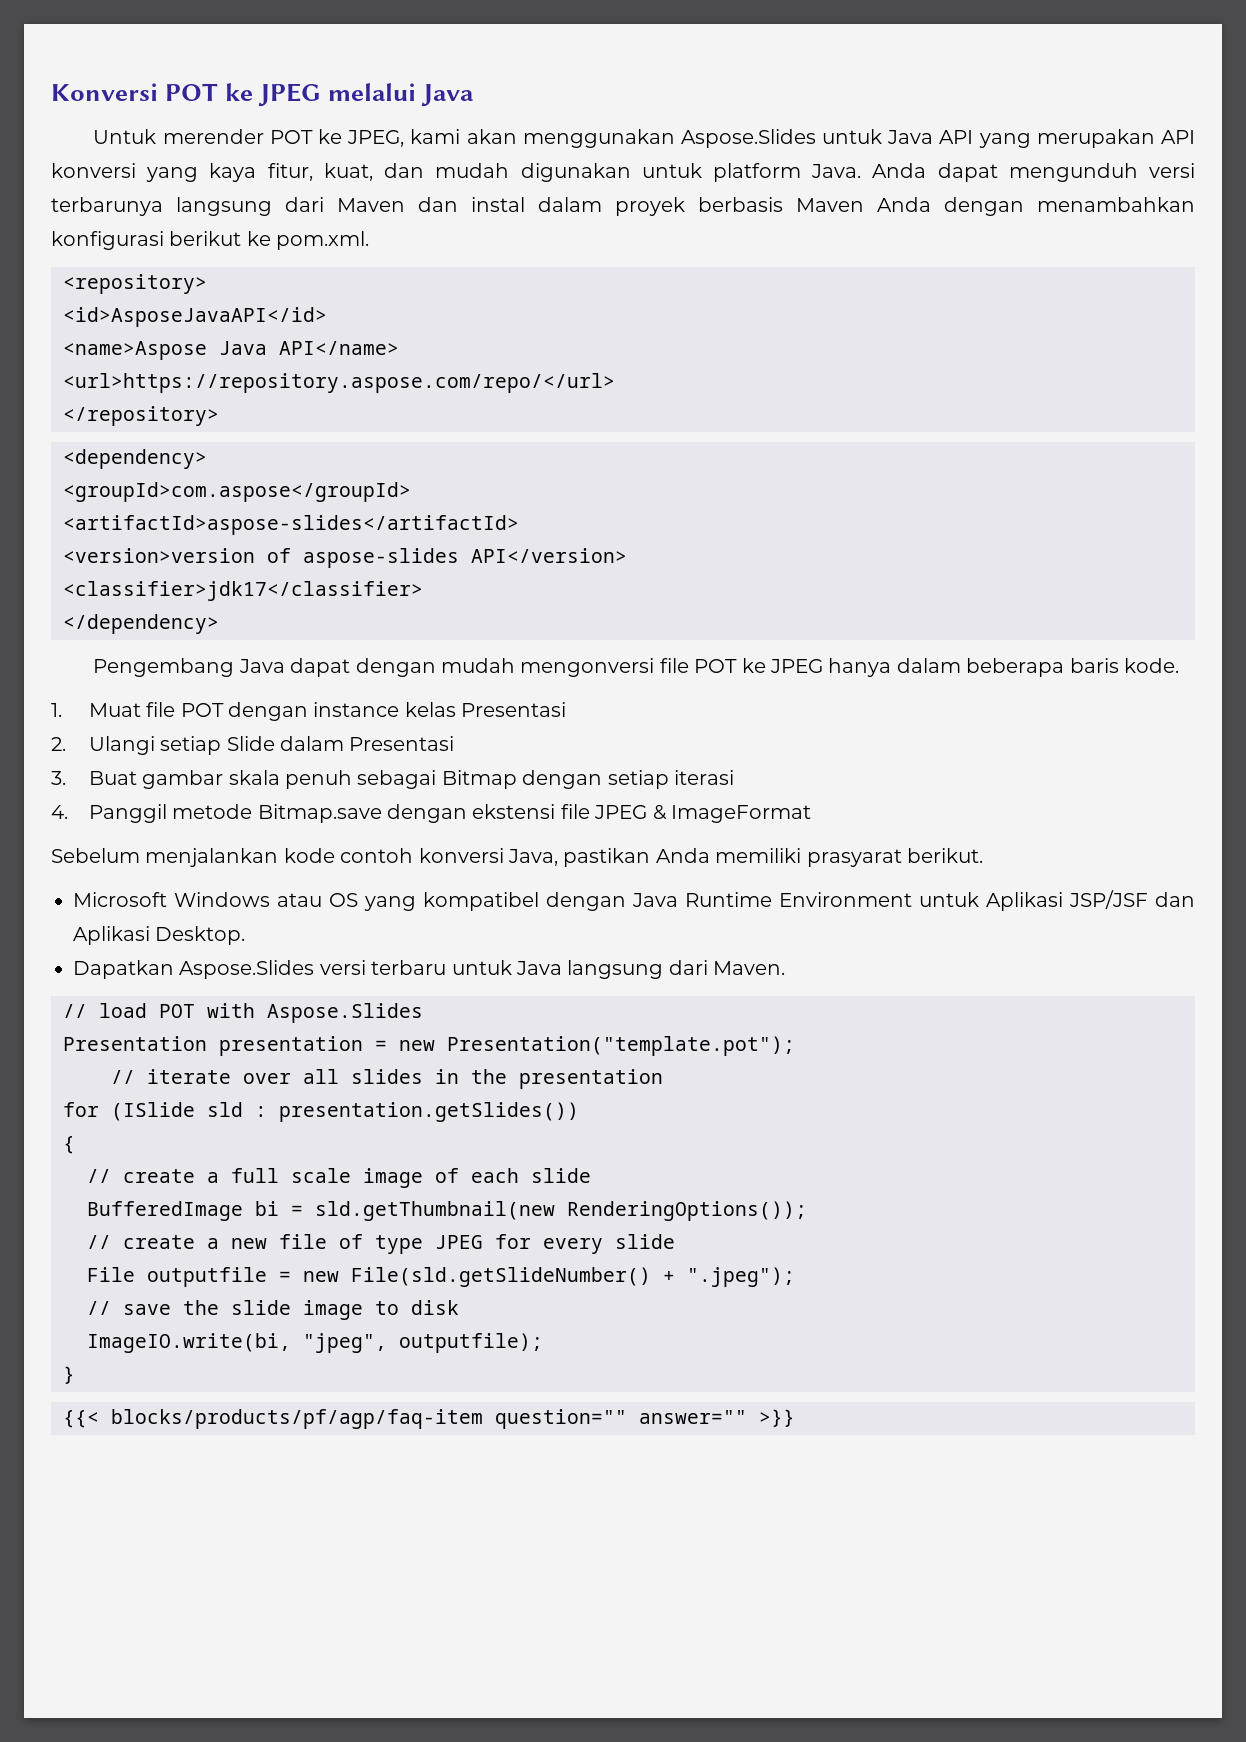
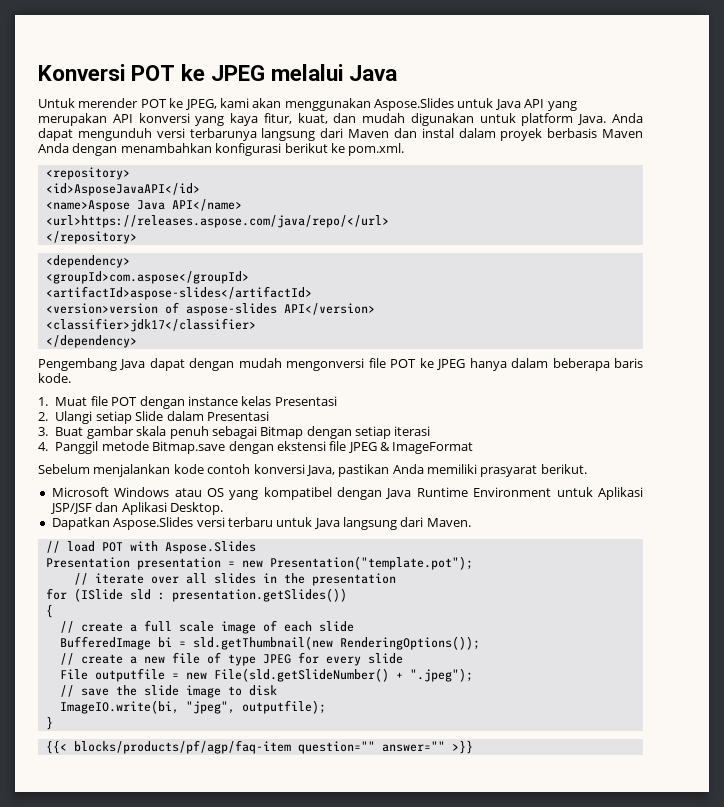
- <url>https://repository.aspose.com/repo/</url>
+ <url>https://releases.aspose.com/java/repo/</url>

